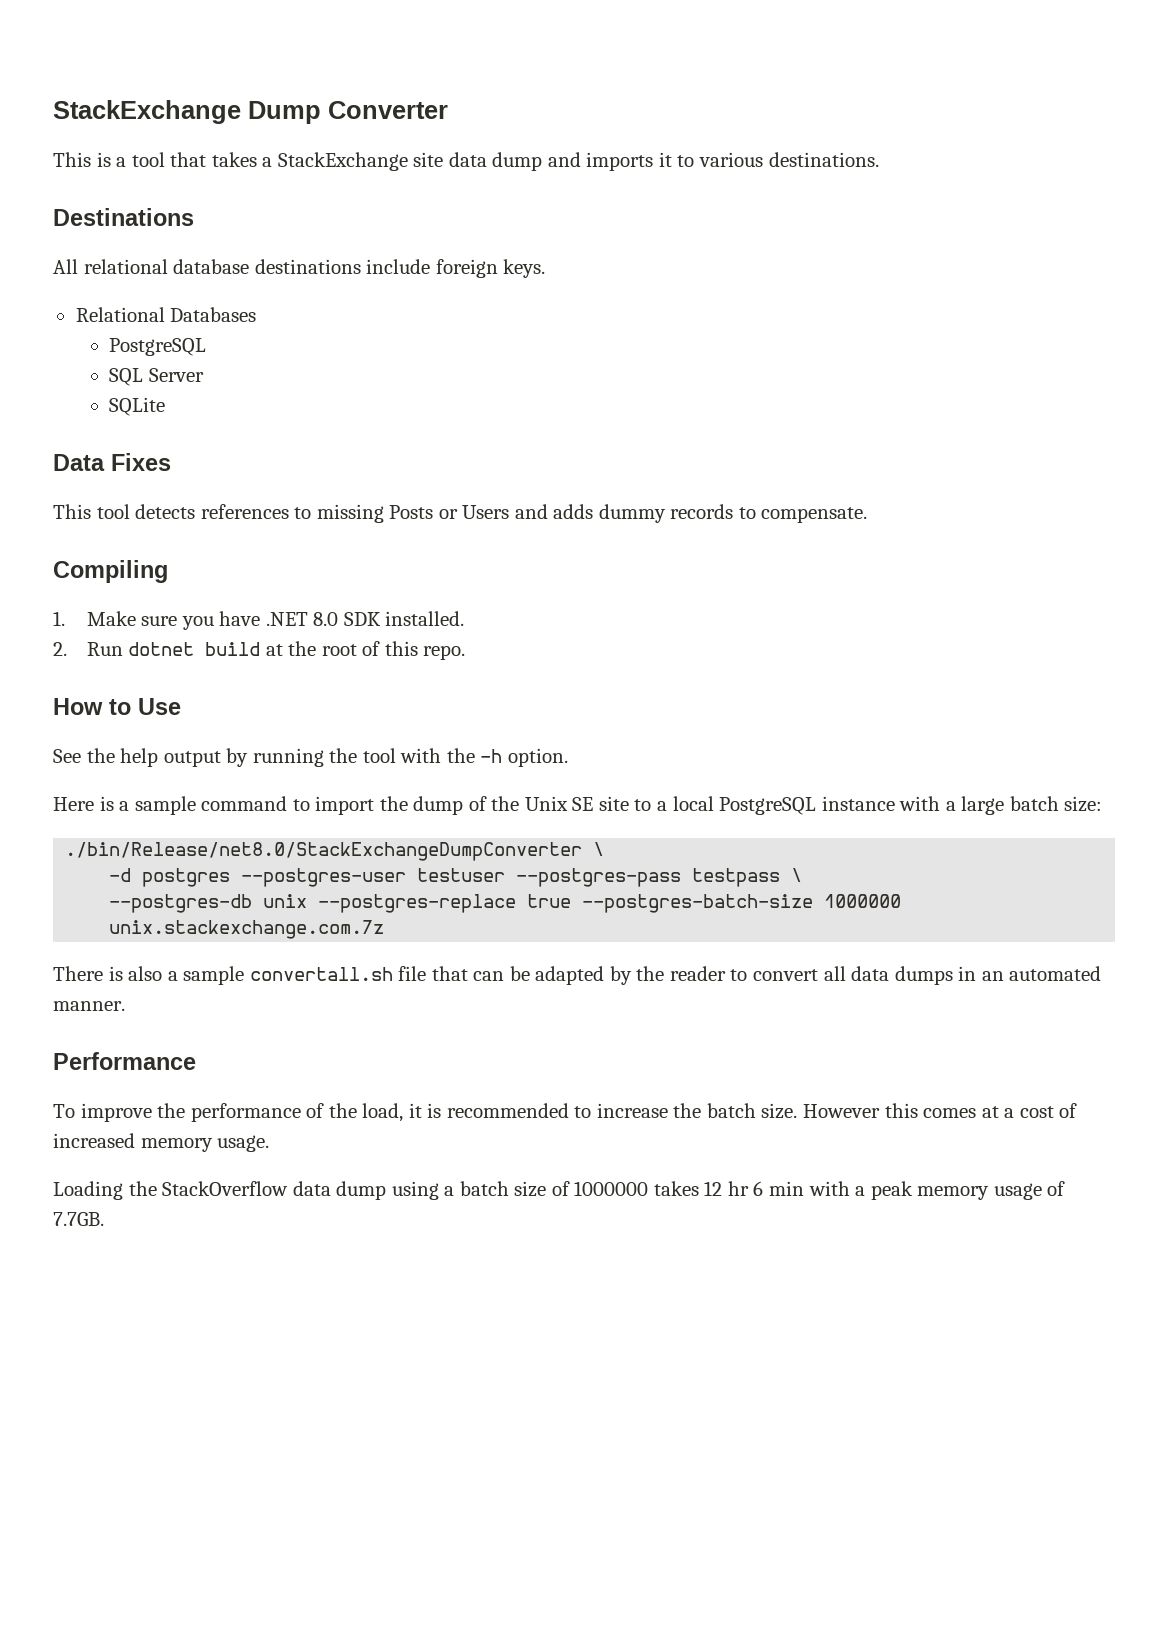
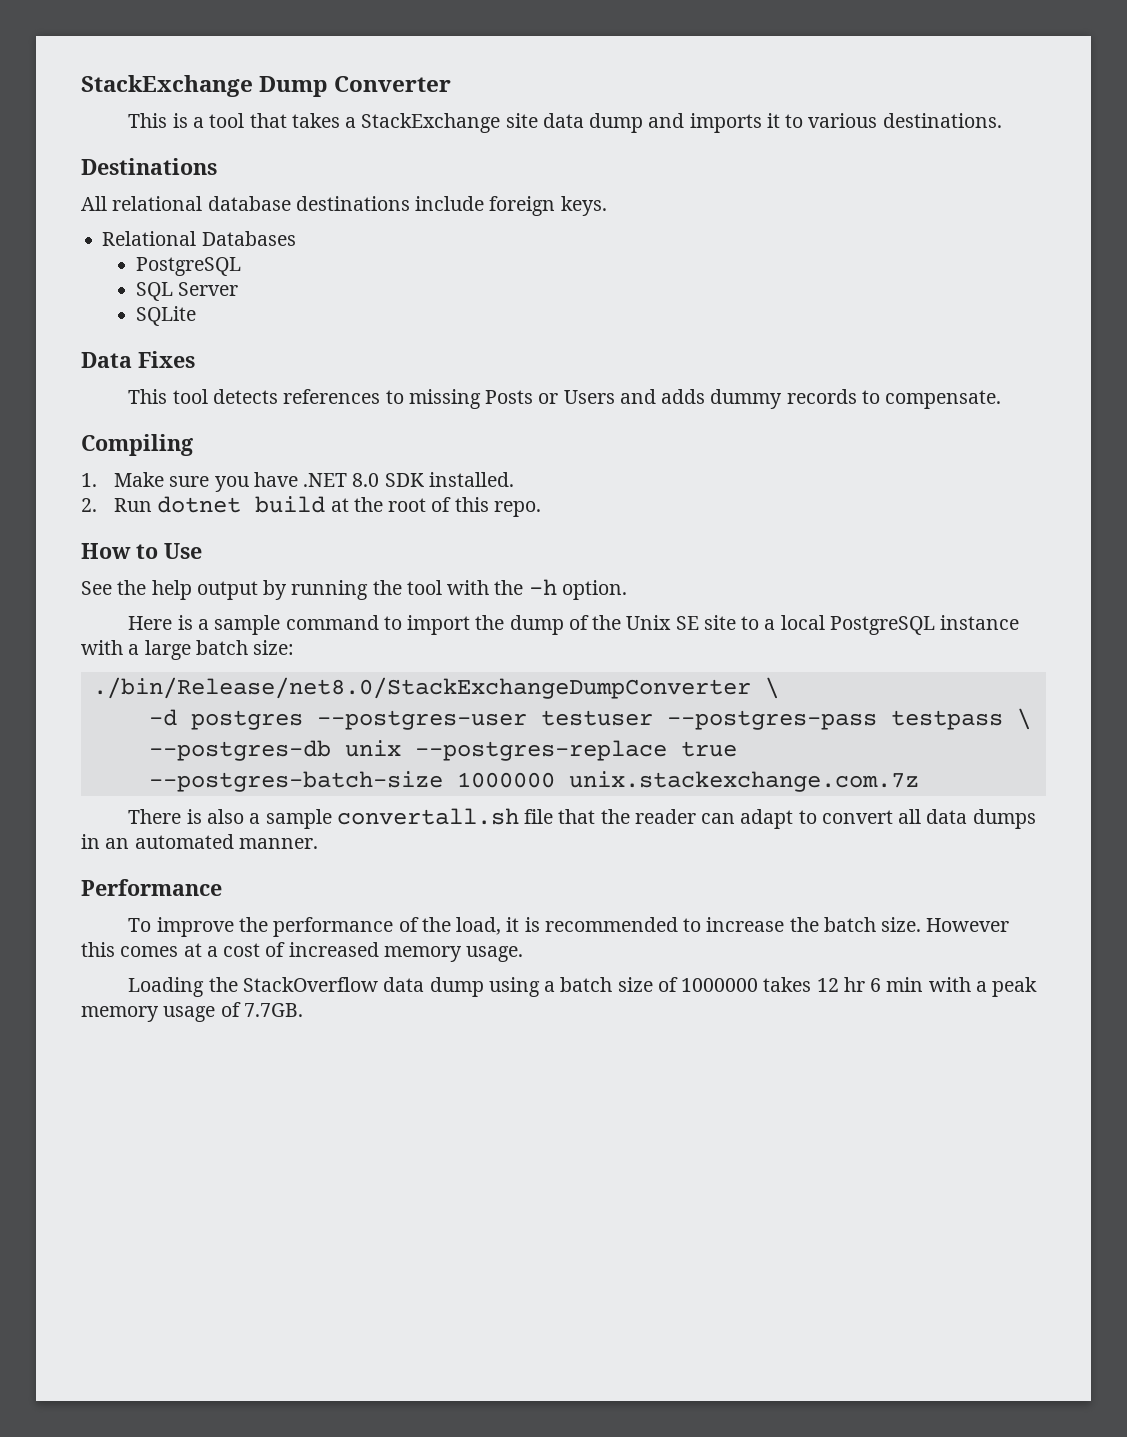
- There is also a sample convertall.sh file that can be adapted by the reader to convert all data dumps in an automated manner.
+ There is also a sample convertall.sh file that the reader can adapt to convert all data dumps in an automated manner.

